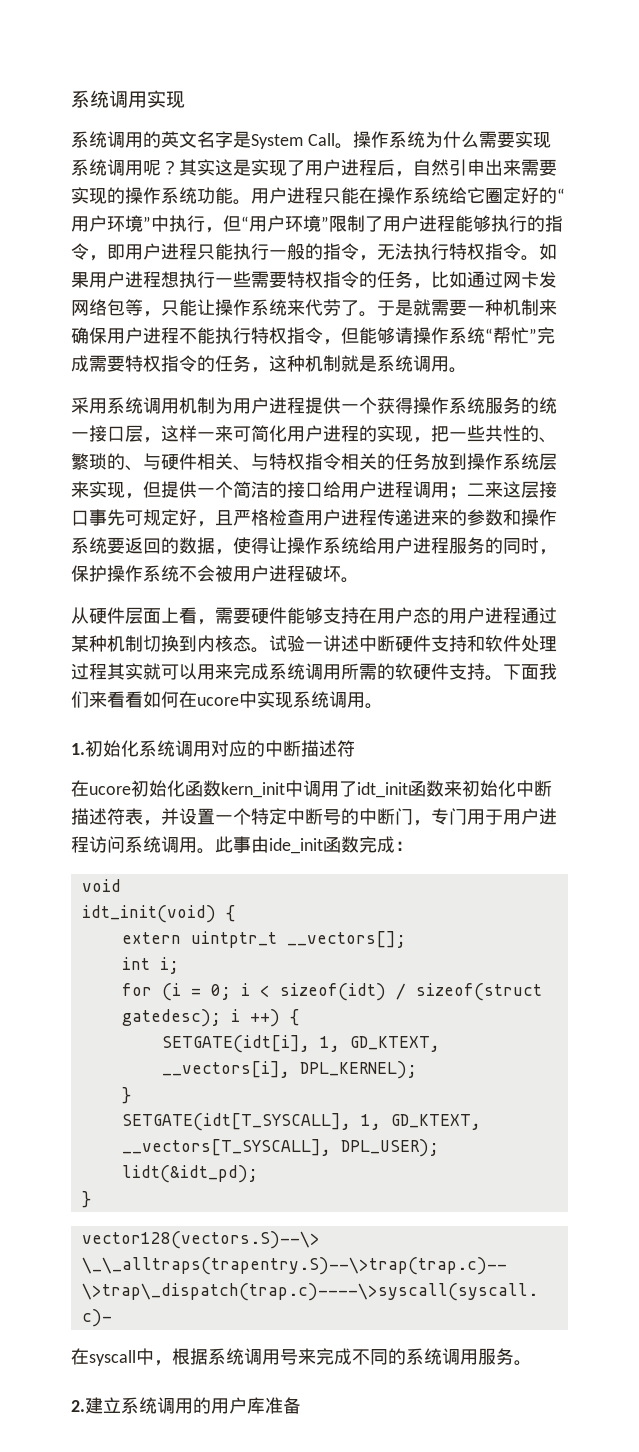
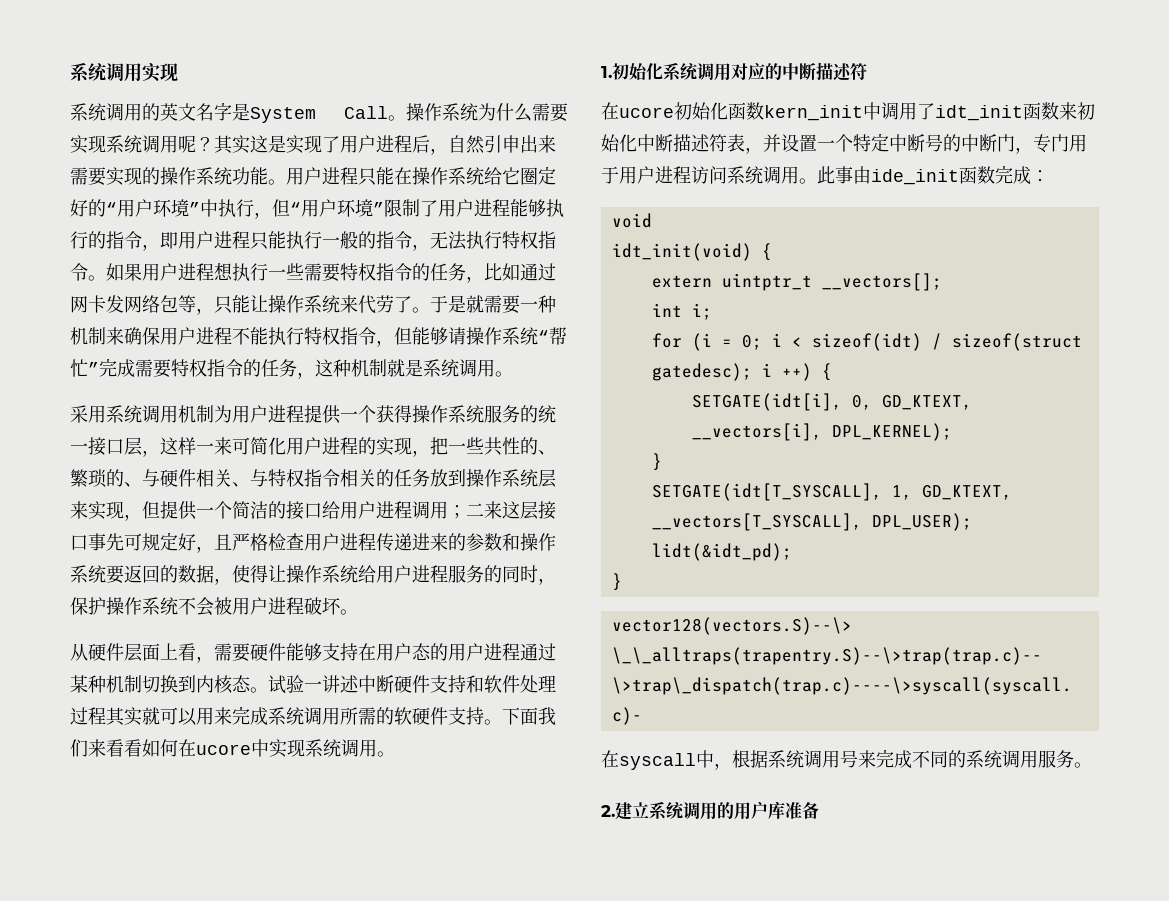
- SETGATE(idt[i], 1, GD_KTEXT, __vectors[i], DPL_KERNEL);
+ SETGATE(idt[i], 0, GD_KTEXT, __vectors[i], DPL_KERNEL);

